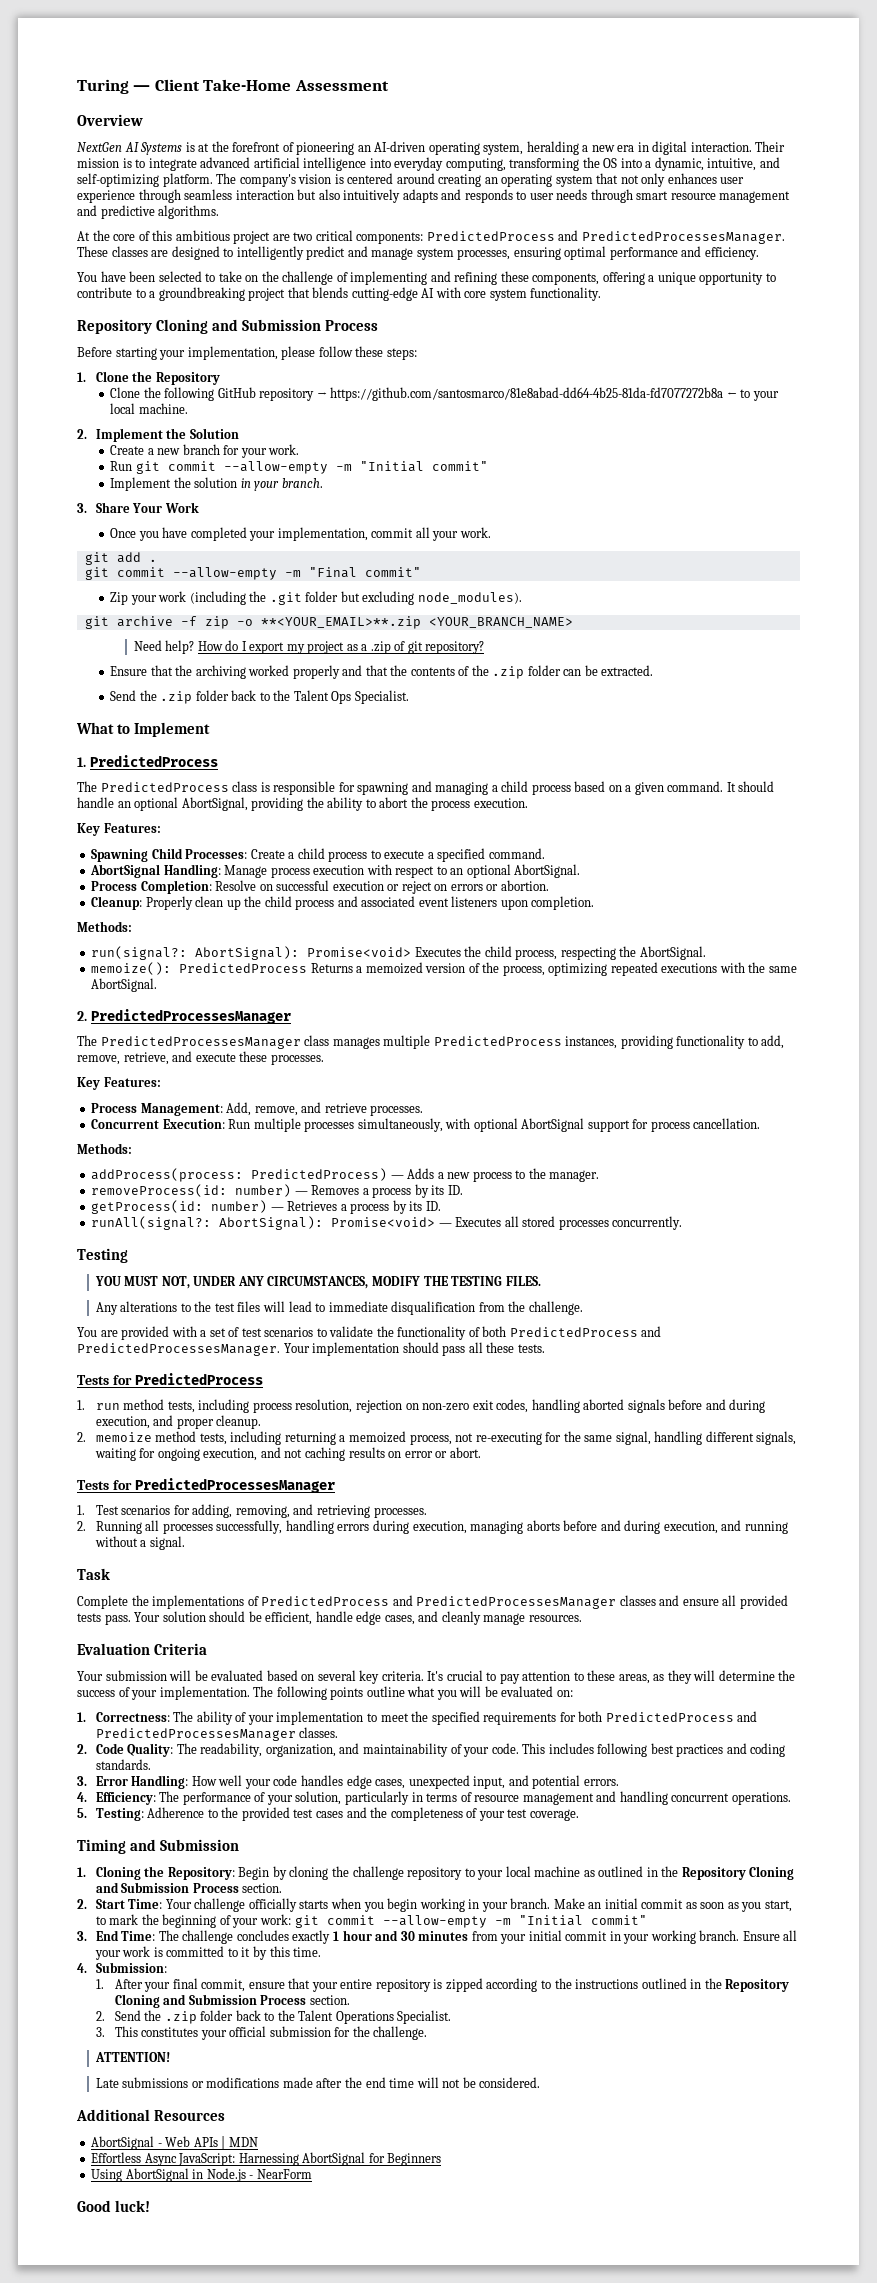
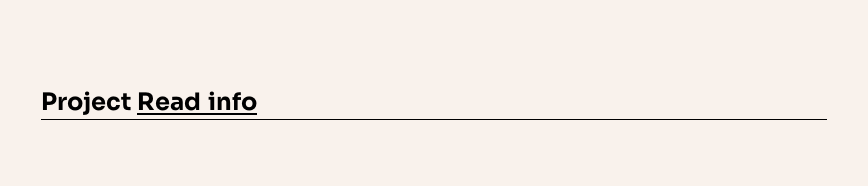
- Turing — Client Take-Home Assessment
- Overview
- NextGen AI Systems is at the forefront of pioneering an AI-driven operating system, heralding a new era in digital interaction. Their mission is to integrate advanced artificial intelligence into everyday computing, transforming the OS into a dynamic, intuitive, and self-optimizing platform. The company's vision is centered around creating an operating system that not only enhances user experience through seamless interaction but also intuitively adapts and responds to user needs through smart resource management and predictive algorithms.
- At the core of this ambitious project are two critical components: PredictedProcess and PredictedProcessesManager. These classes are designed to intelligently predict and manage system processes, ensuring optimal performance and efficiency.
- You have been selected to take on the challenge of implementing and refining these components, offering a unique opportunity to contribute to a groundbreaking project that blends cutting-edge AI with core system functionality.
- Repository Cloning and Submission Process
- Before starting your implementation, please follow these steps:
- 1. Clone the Repository
- Clone the following GitHub repository → https://github.com/santosmarco/81e8abad-dd64-4b25-81da-fd7077272b8a ← to your local machine.
- 2. Implement the Solution
- Create a new branch for your work.
- Run git commit --allow-empty -m "Initial commit"
- Implement the solution in your branch.
- 3. Share Your Work
- Once you have completed your implementation, commit all your work.
- git add .
- git commit --allow-empty -m "Final commit"
- Zip your work (including the .git folder but excluding node_modules).
- git archive -f zip -o **<YOUR_EMAIL>**.zip <YOUR_BRANCH_NAME>
- Need help? How do I export my project as a .zip of git repository?
- Ensure that the archiving worked properly and that the contents of the .zip folder can be extracted.
- Send the .zip folder back to the Talent Ops Specialist.
- What to Implement
- 1. PredictedProcess
- The PredictedProcess class is responsible for spawning and managing a child process based on a given command. It should handle an optional AbortSignal, providing the ability to abort the process execution.
- Key Features:
- Spawning Child Processes: Create a child process to execute a specified command.
- AbortSignal Handling: Manage process execution with respect to an optional AbortSignal.
- Process Completion: Resolve on successful execution or reject on errors or abortion.
- Cleanup: Properly clean up the child process and associated event listeners upon completion.
- Methods:
- run(signal?: AbortSignal): Promise<void> Executes the child process, respecting the AbortSignal.
- memoize(): PredictedProcess Returns a memoized version of the process, optimizing repeated executions with the same AbortSignal.
- 2. PredictedProcessesManager
- The PredictedProcessesManager class manages multiple PredictedProcess instances, providing functionality to add, remove, retrieve, and execute these processes.
- Key Features:
- Process Management: Add, remove, and retrieve processes.
- Concurrent Execution: Run multiple processes simultaneously, with optional AbortSignal support for process cancellation.
- Methods:
- addProcess(process: PredictedProcess) — Adds a new process to the manager.
- removeProcess(id: number) — Removes a process by its ID.
- getProcess(id: number) — Retrieves a process by its ID.
- runAll(signal?: AbortSignal): Promise<void> — Executes all stored processes concurrently.
- Testing
- YOU MUST NOT, UNDER ANY CIRCUMSTANCES, MODIFY THE TESTING FILES.
- Any alterations to the test files will lead to immediate disqualification from the challenge.
- You are provided with a set of test scenarios to validate the functionality of both PredictedProcess and PredictedProcessesManager. Your implementation should pass all these tests.
- Tests for PredictedProcess
- 1. run method tests, including process resolution, rejection on non-zero exit codes, handling aborted signals before and during execution, and proper cleanup.
- 2. memoize method tests, including returning a memoized process, not re-executing for the same signal, handling different signals, waiting for ongoing execution, and not caching results on error or abort.
- Tests for PredictedProcessesManager
- 1. Test scenarios for adding, removing, and retrieving processes.
- 2. Running all processes successfully, handling errors during execution, managing aborts before and during execution, and running without a signal.
- Task
- Complete the implementations of PredictedProcess and PredictedProcessesManager classes and ensure all provided tests pass. Your solution should be efficient, handle edge cases, and cleanly manage resources.
- Evaluation Criteria
- Your submission will be evaluated based on several key criteria. It's crucial to pay attention to these areas, as they will determine the success of your implementation. The following points outline what you will be evaluated on:
- 1. Correctness: The ability of your implementation to meet the specified requirements for both PredictedProcess and PredictedProcessesManager classes.
- 2. Code Quality: The readability, organization, and maintainability of your code. This includes following best practices and coding standards.
- 3. Error Handling: How well your code handles edge cases, unexpected input, and potential errors.
- 4. Efficiency: The performance of your solution, particularly in terms of resource management and handling concurrent operations.
- 5. Testing: Adherence to the provided test cases and the completeness of your test coverage.
- Timing and Submission
- 1. Cloning the Repository: Begin by cloning the challenge repository to your local machine as outlined in the Repository Cloning and Submission Process section.
- 2. Start Time: Your challenge officially starts when you begin working in your branch. Make an initial commit as soon as you start, to mark the beginning of your work: git commit --allow-empty -m "Initial commit"
- 3. End Time: The challenge concludes exactly 1 hour and 30 minutes from your initial commit in your working branch. Ensure all your work is committed to it by this time.
- 4. Submission:
- 1. After your final commit, ensure that your entire repository is zipped according to the instructions outlined in the Repository Cloning and Submission Process section.
- 2. Send the .zip folder back to the Talent Operations Specialist.
- 3. This constitutes your official submission for the challenge.
- ATTENTION!
- Late submissions or modifications made after the end time will not be considered.
- Additional Resources
- AbortSignal - Web APIs | MDN
- Effortless Async JavaScript: Harnessing AbortSignal for Beginners
- Using AbortSignal in Node.js - NearForm
- Good luck!
+ Project Read info

